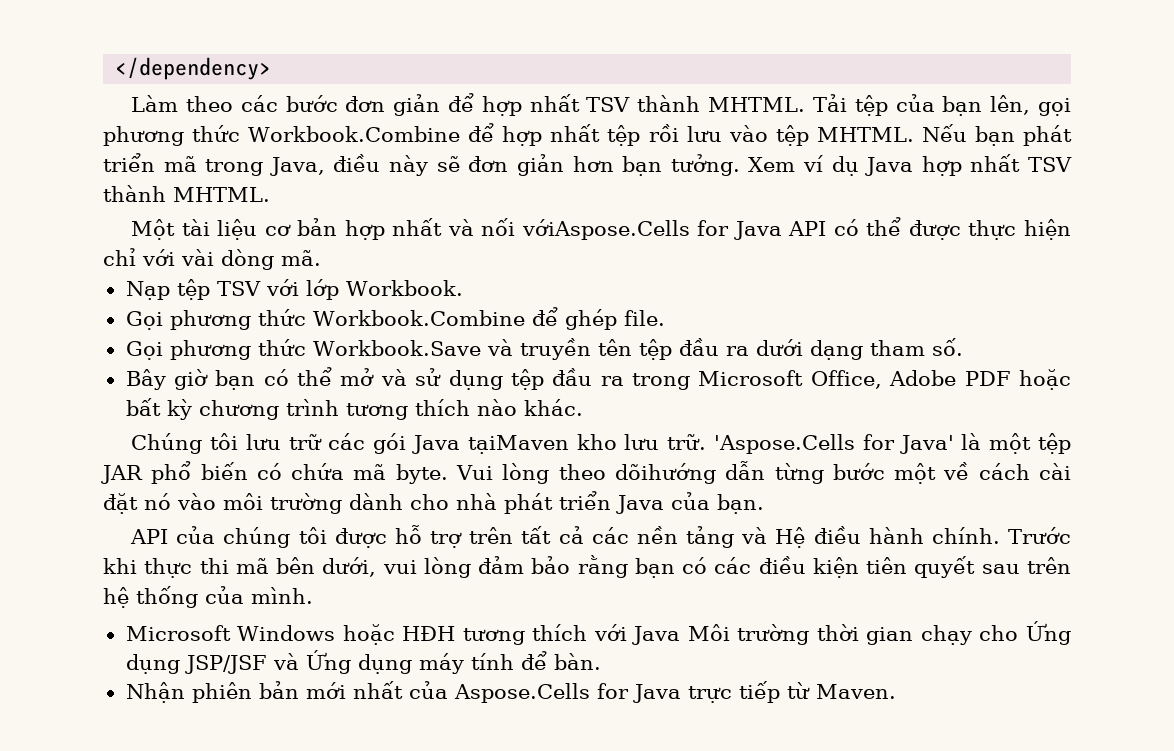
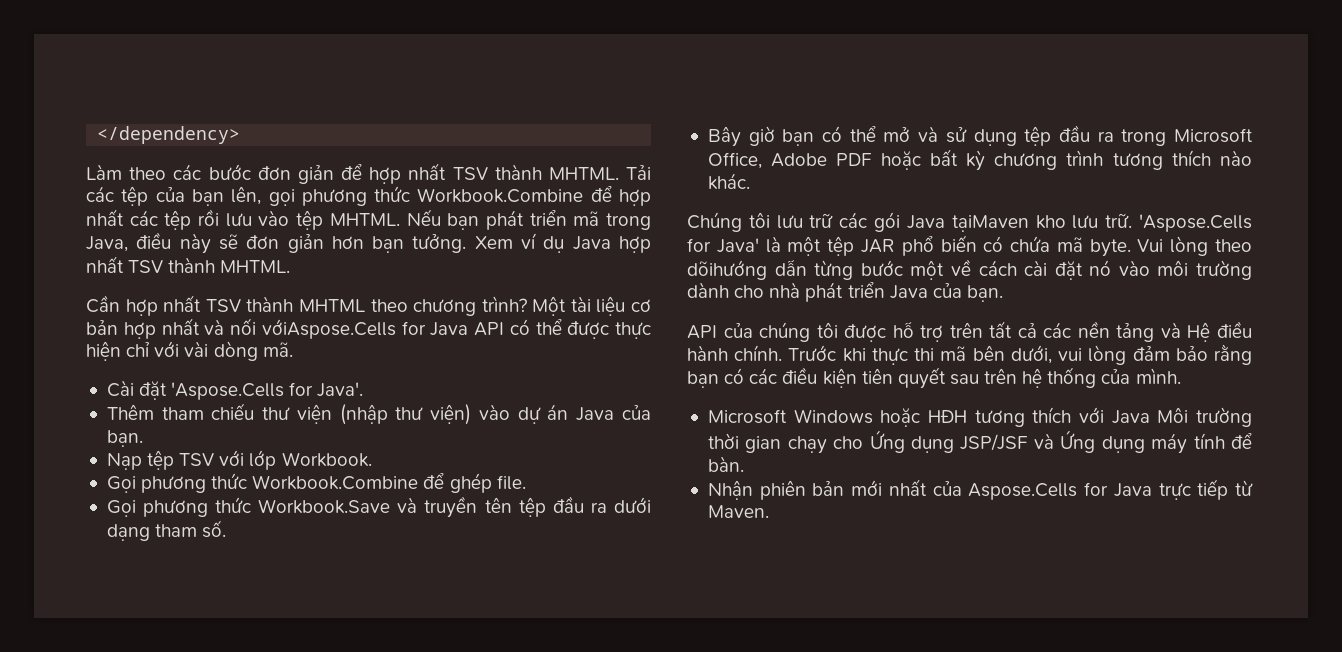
- Tải tệp của bạn lên, gọi phương thức Workbook.Combine để hợp nhất tệp rồi lưu vào tệp MHTML.
+ Tải các tệp của bạn lên, gọi phương thức Workbook.Combine để hợp nhất các tệp rồi lưu vào tệp MHTML.
+ Cần hợp nhất TSV thành MHTML theo chương trình?
+ Cài đặt 'Aspose.Cells for Java'.
+ Thêm tham chiếu thư viện (nhập thư viện) vào dự án Java của bạn.

